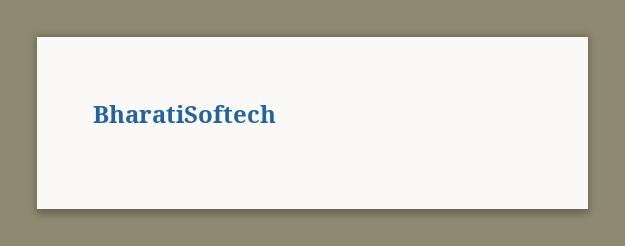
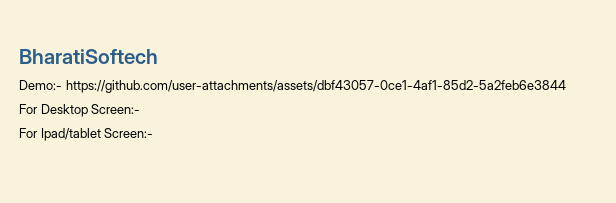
+ Demo:- https://github.com/user-attachments/assets/dbf43057-0ce1-4af1-85d2-5a2feb6e3844
+ For Desktop Screen:-
+ For Ipad/tablet Screen:-

